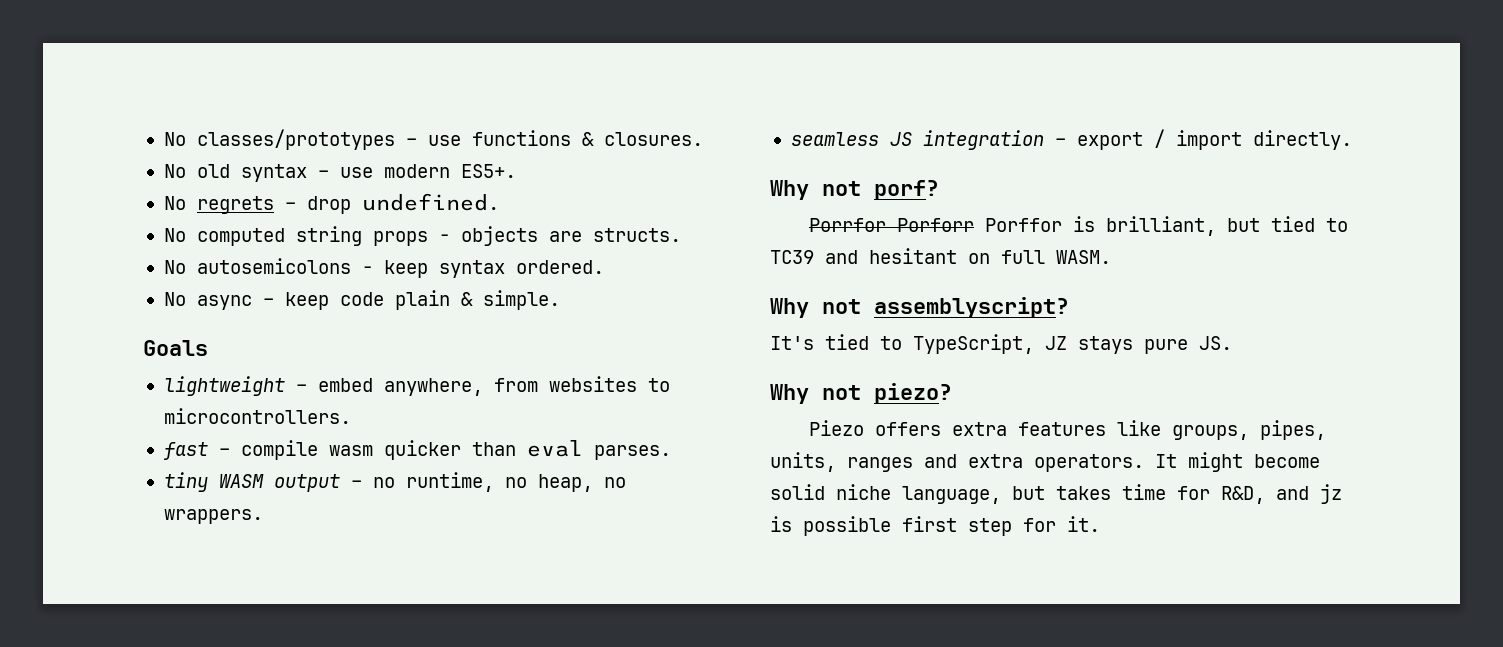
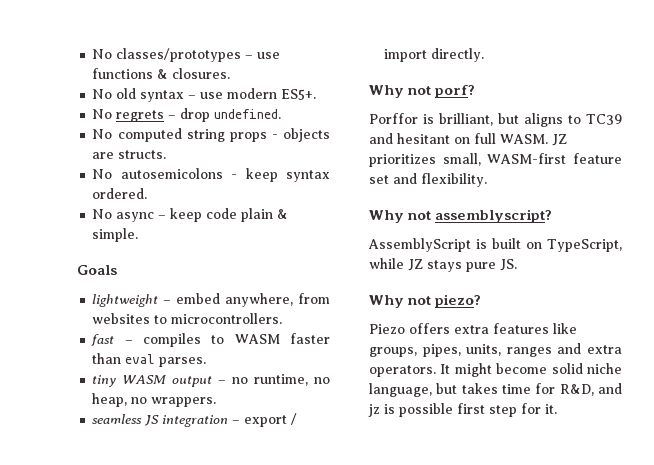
- fast – compile wasm quicker than eval parses.
+ fast – compiles to WASM faster than eval parses.
- Porrfor Porforr Porffor is brilliant, but tied to TC39 and hesitant on full WASM.
+ Porffor is brilliant, but aligns to TC39 and hesitant on full WASM. JZ prioritizes small, WASM-first feature set and flexibility.
  Why not assemblyscript?
- It's tied to TypeScript, JZ stays pure JS.
+ AssemblyScript is built on TypeScript, while JZ stays pure JS.

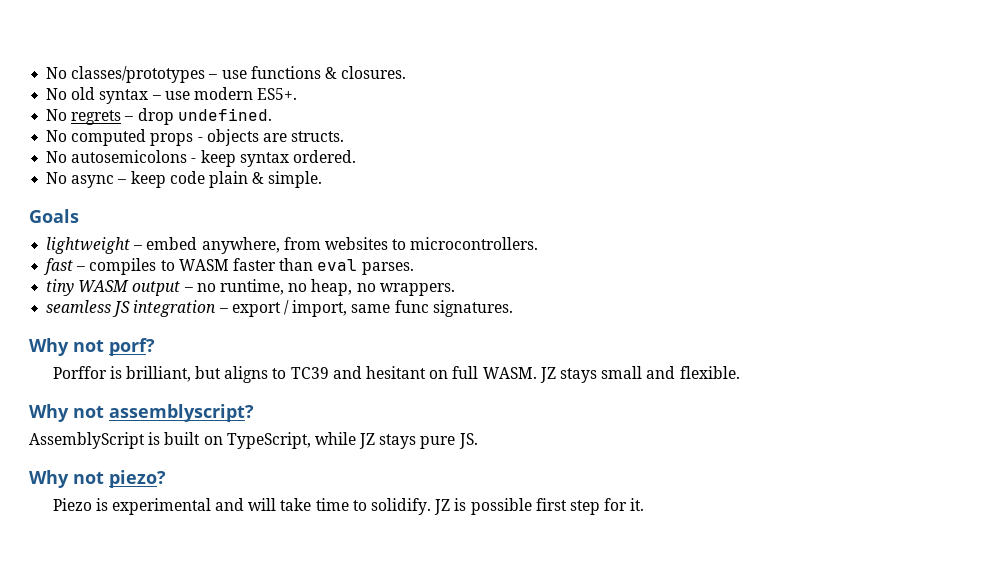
- No computed string props - objects are structs.
+ No computed props - objects are structs.
- seamless JS integration – export / import directly.
+ seamless JS integration – export / import, same func signatures.
- JZ prioritizes small, WASM-first feature set and flexibility.
+ JZ stays small and flexible.
- Piezo offers extra features like groups, pipes, units, ranges and extra operators. It might become solid niche language, but takes time for R&D, and jz is possible first step for it.
+ Piezo is experimental and will take time to solidify. JZ is possible first step for it.

